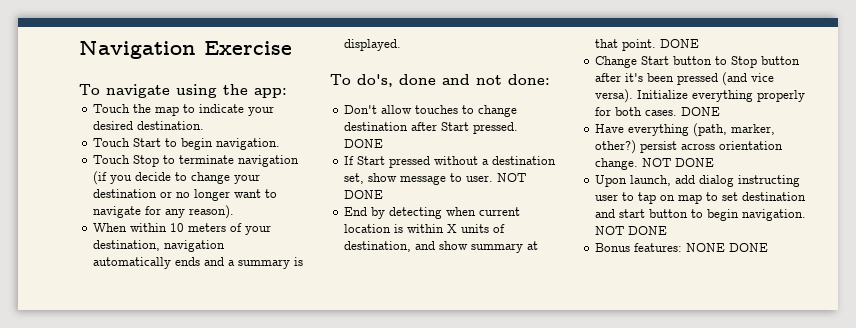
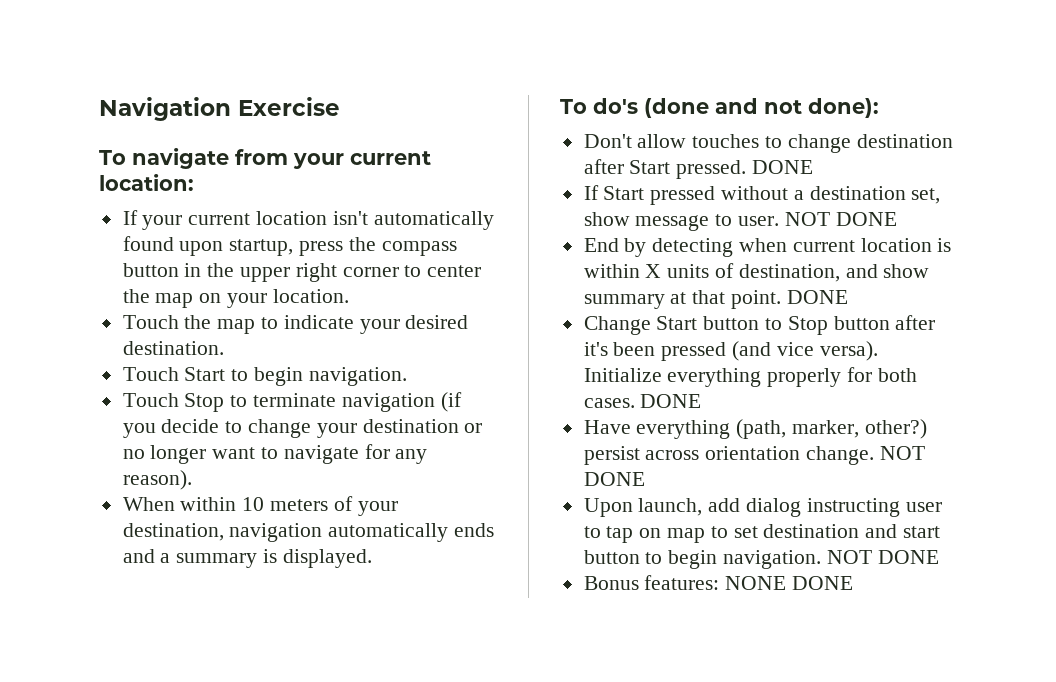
- To navigate using the app:
+ To navigate from your current location:
+ If your current location isn't automatically found upon startup, press the compass button in the upper right corner to center the map on your location.
- To do's, done and not done:
+ To do's (done and not done):

